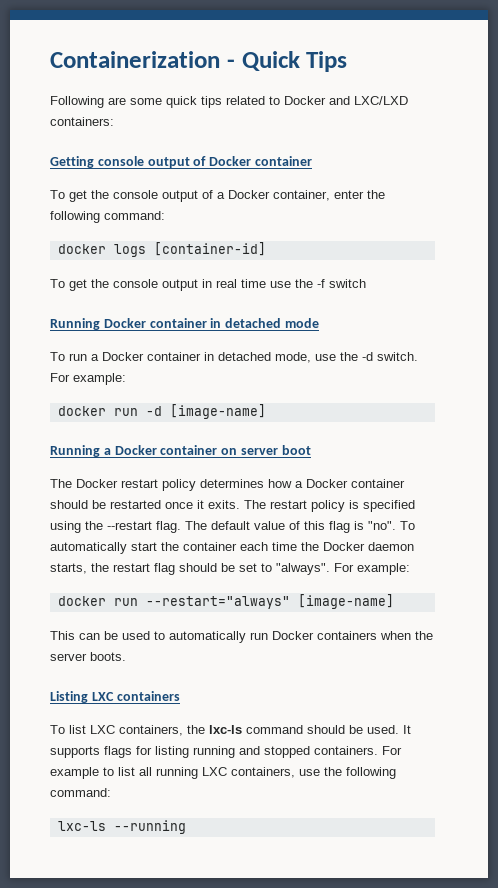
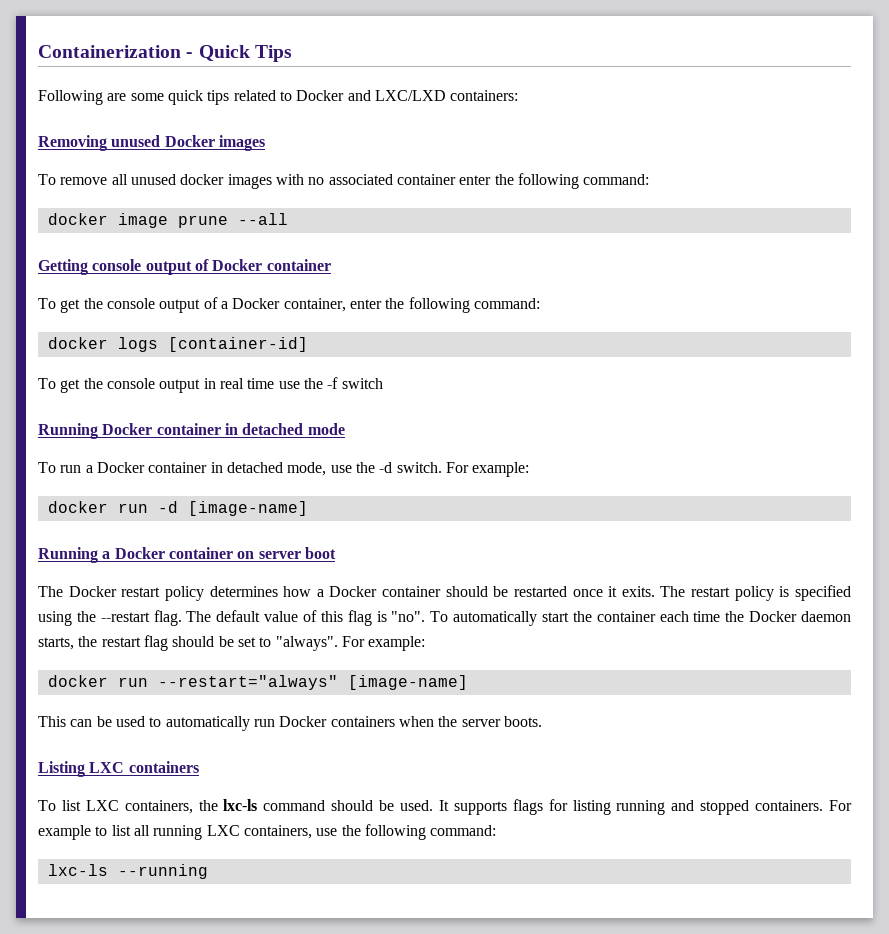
+ Removing unused Docker images
+ To remove all unused docker images with no associated container enter the following command:
+ docker image prune --all

